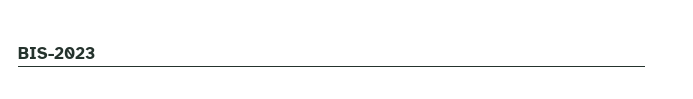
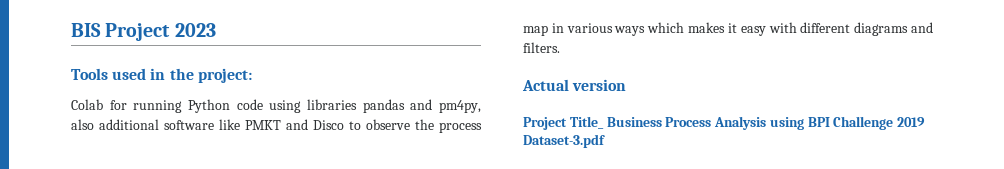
- BIS-2023
+ BIS Project 2023
+ Tools used in the project:
+ Colab for running Python code using libraries pandas and pm4py, also additional software like PMKT and Disco to observe the process map in various ways which makes it easy with different diagrams and filters.
+ Actual version
+ Project Title_ Business Process Analysis using BPI Challenge 2019 Dataset-3.pdf

